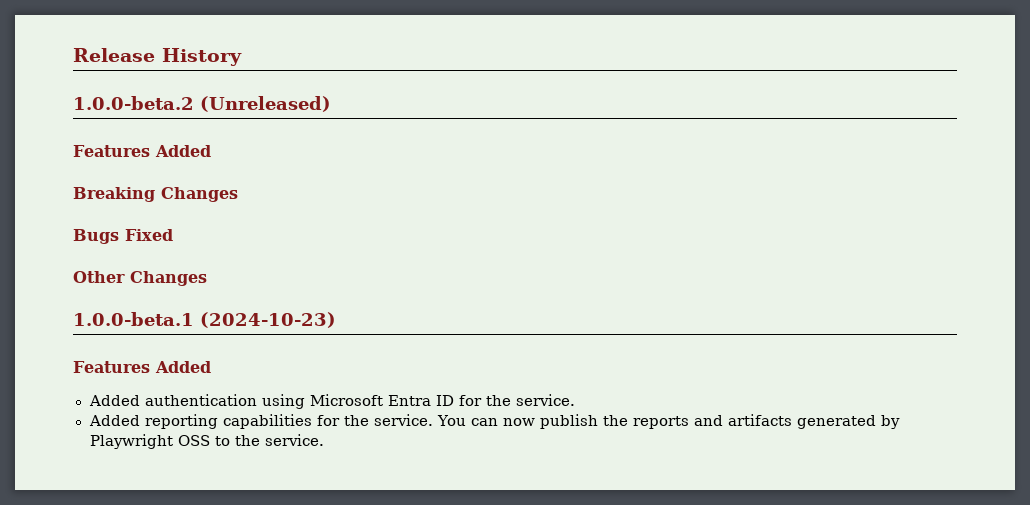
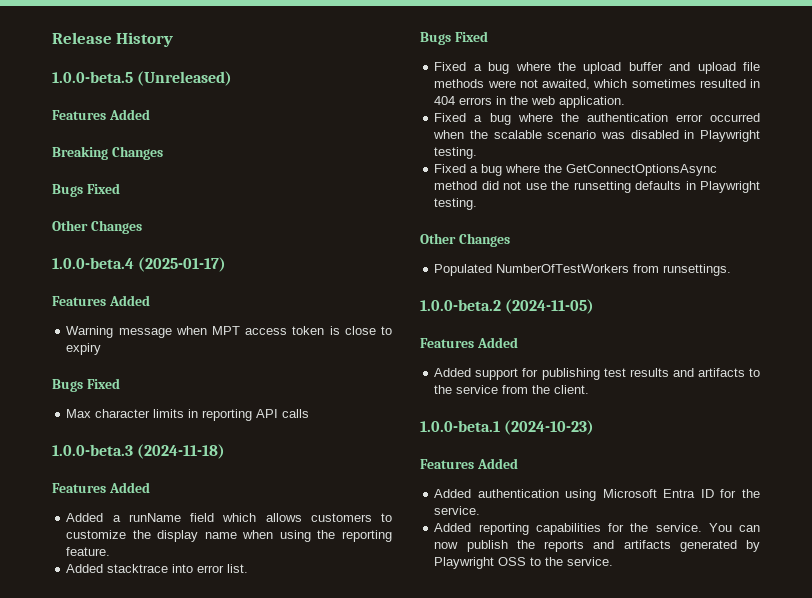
- 1.0.0-beta.2 (Unreleased)
+ 1.0.0-beta.5 (Unreleased)
+ 1.0.0-beta.4 (2025-01-17)
+ Features Added
+ Warning message when MPT access token is close to expiry
+ Bugs Fixed
+ Max character limits in reporting API calls
+ 1.0.0-beta.3 (2024-11-18)
+ Features Added
+ Added a runName field which allows customers to customize the display name when using the reporting feature.
+ Added stacktrace into error list.
+ Bugs Fixed
+ Fixed a bug where the upload buffer and upload file methods were not awaited, which sometimes resulted in 404 errors in the web application.
+ Fixed a bug where the authentication error occurred when the scalable scenario was disabled in Playwright testing.
+ Fixed a bug where the GetConnectOptionsAsync method did not use the runsetting defaults in Playwright testing.
+ Other Changes
+ Populated NumberOfTestWorkers from runsettings.
+ 1.0.0-beta.2 (2024-11-05)
+ Features Added
+ Added support for publishing test results and artifacts to the service from the client.

